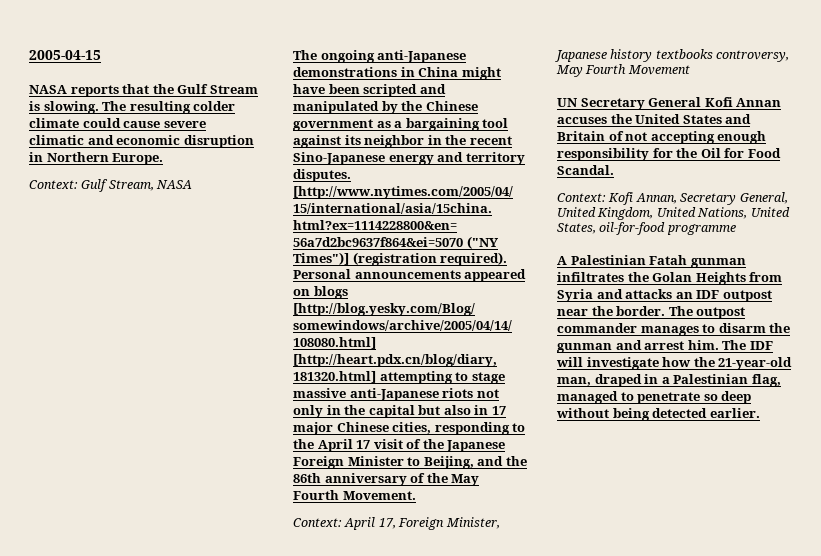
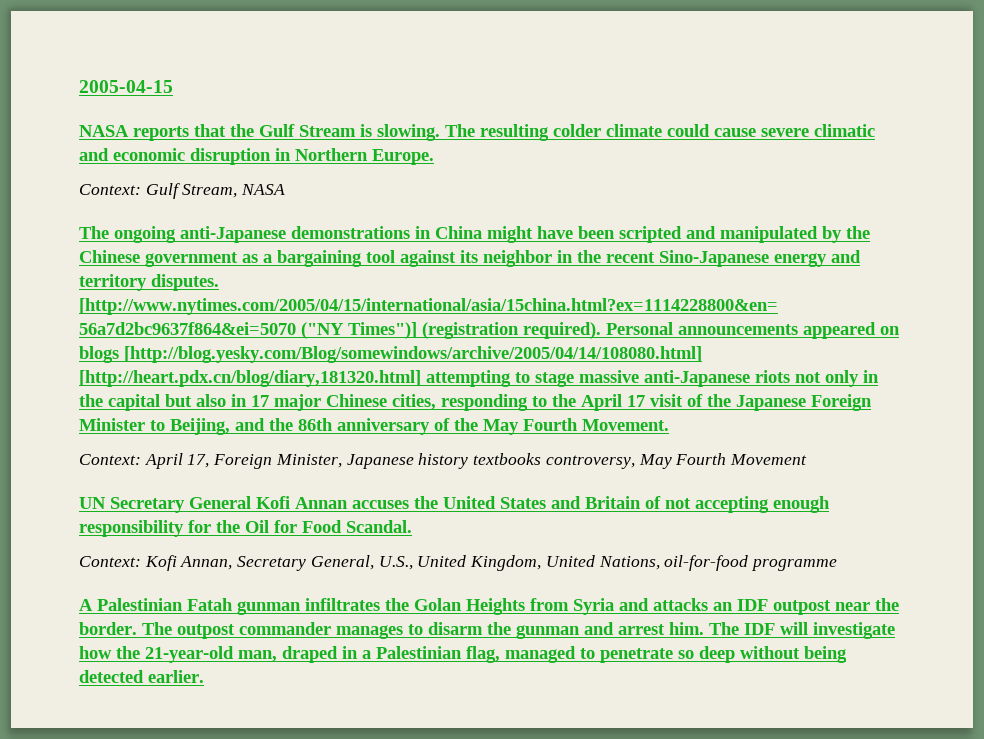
- Context: Kofi Annan, Secretary General, United Kingdom, United Nations, United States, oil-for-food programme
+ Context: Kofi Annan, Secretary General, U.S., United Kingdom, United Nations, oil-for-food programme

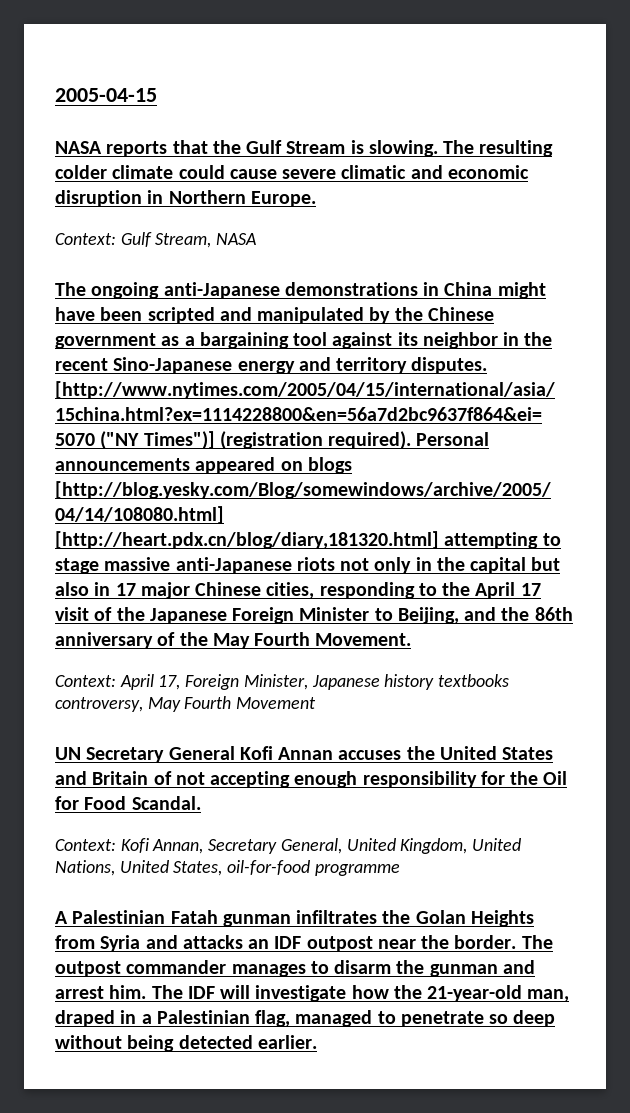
- Context: Kofi Annan, Secretary General, U.S., United Kingdom, United Nations, oil-for-food programme
+ Context: Kofi Annan, Secretary General, United Kingdom, United Nations, United States, oil-for-food programme

